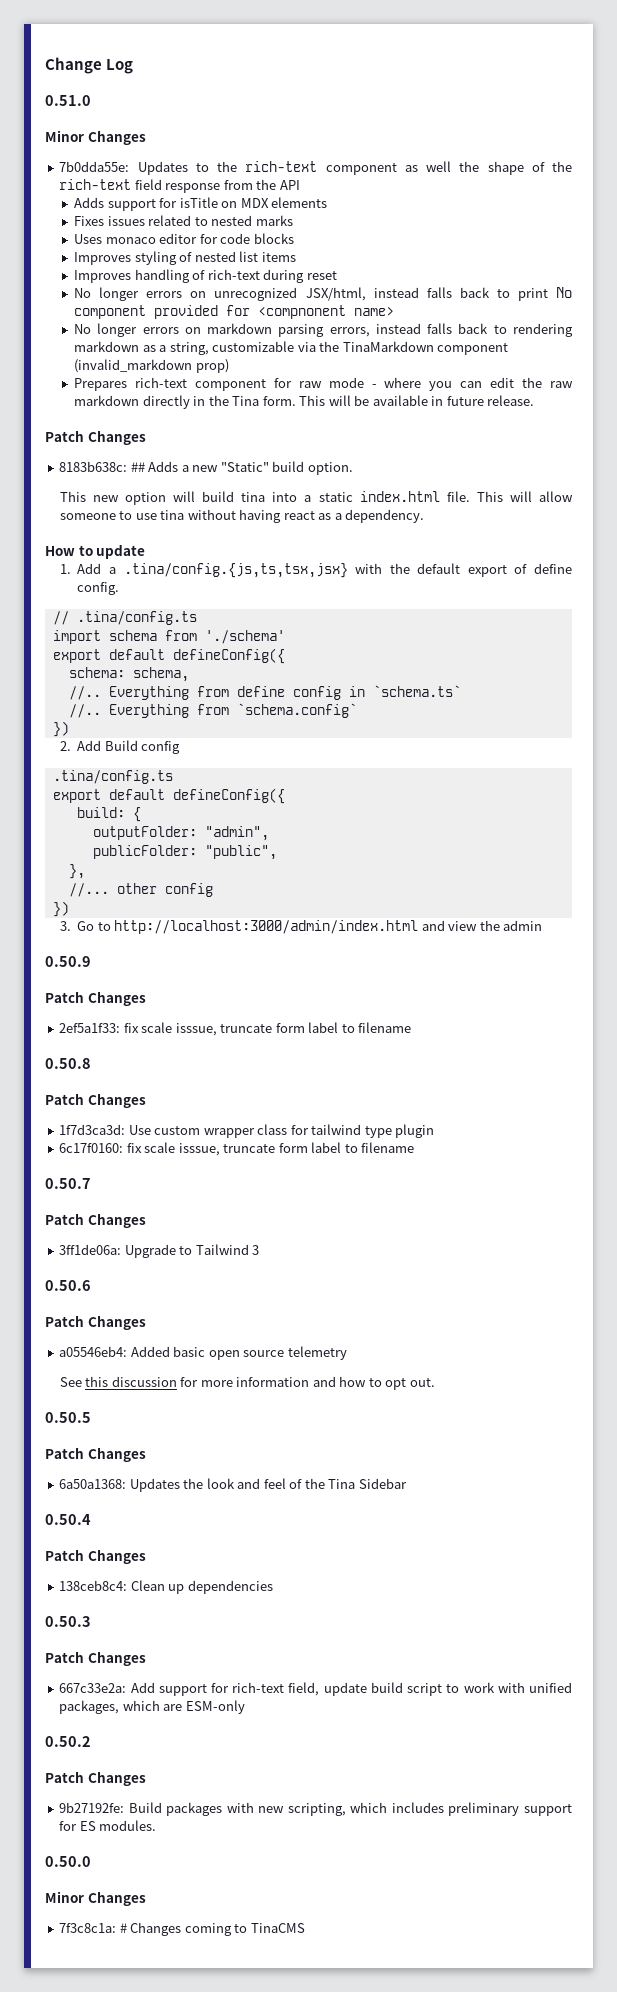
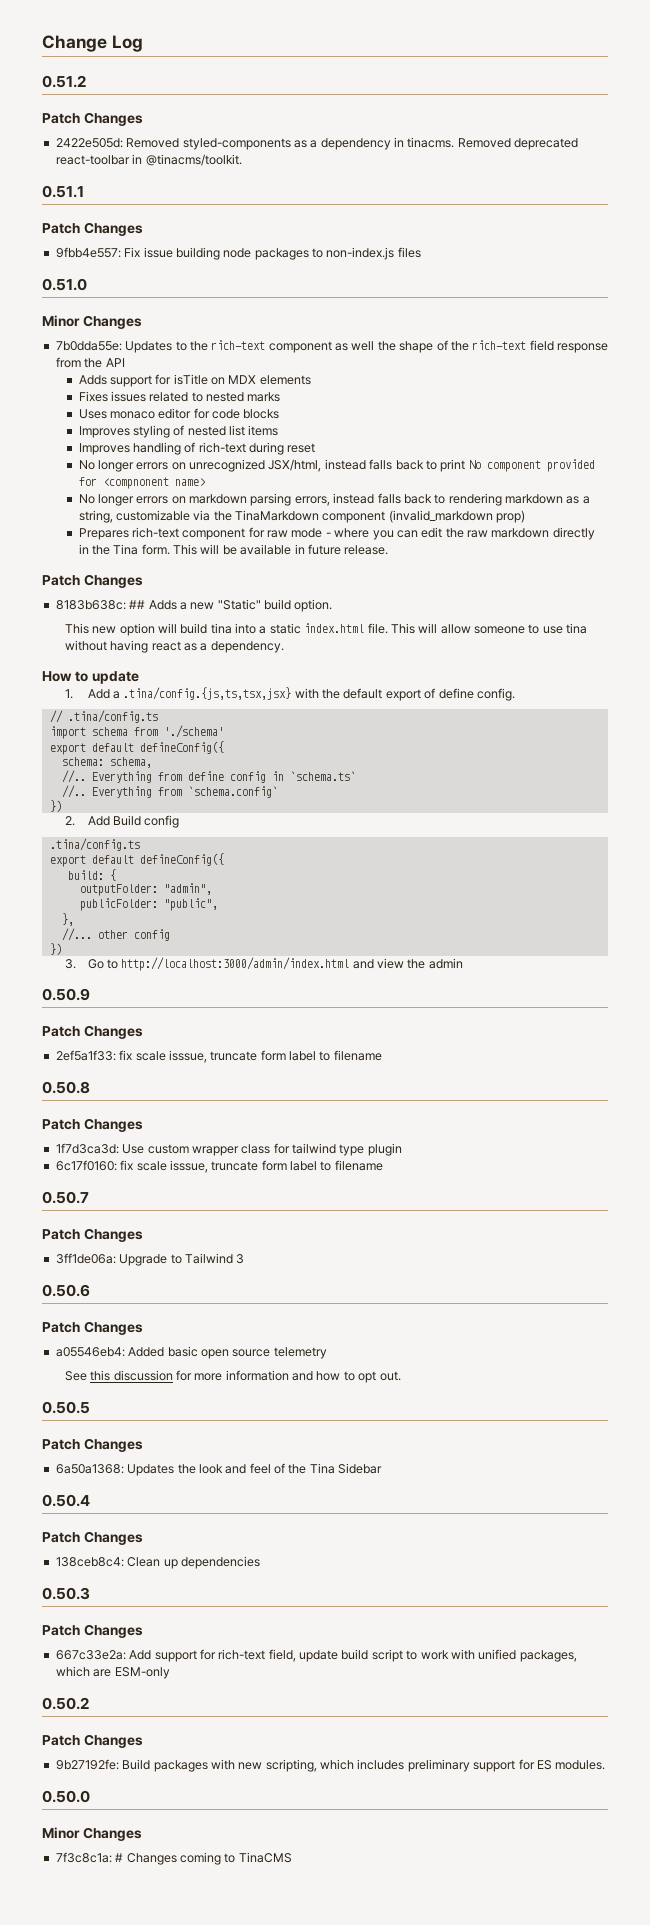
+ 0.51.2
+ Patch Changes
+ 2422e505d: Removed styled-components as a dependency in tinacms. Removed deprecated react-toolbar in @tinacms/toolkit.
+ 0.51.1
+ Patch Changes
+ 9fbb4e557: Fix issue building node packages to non-index.js files

